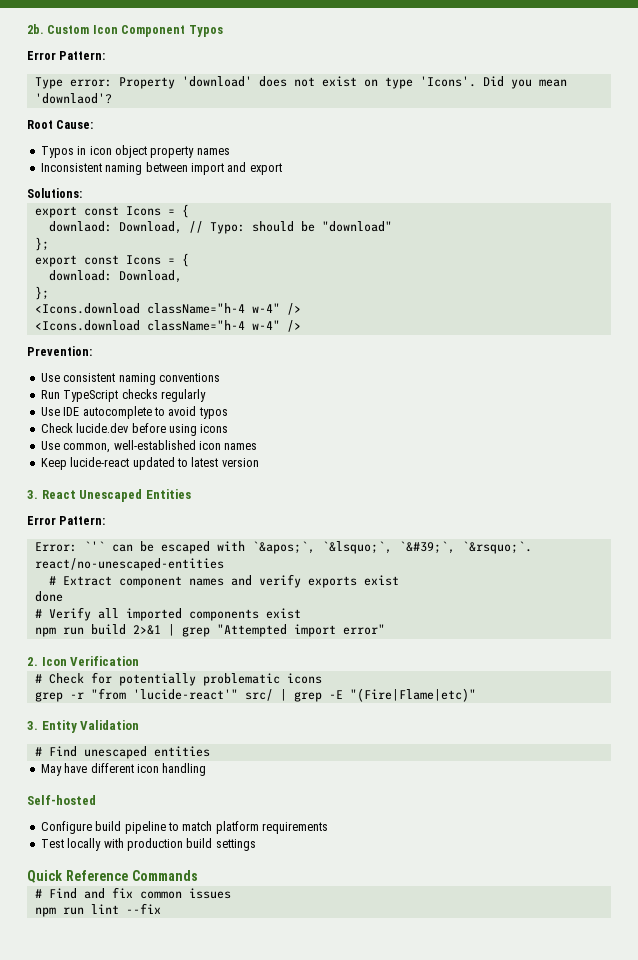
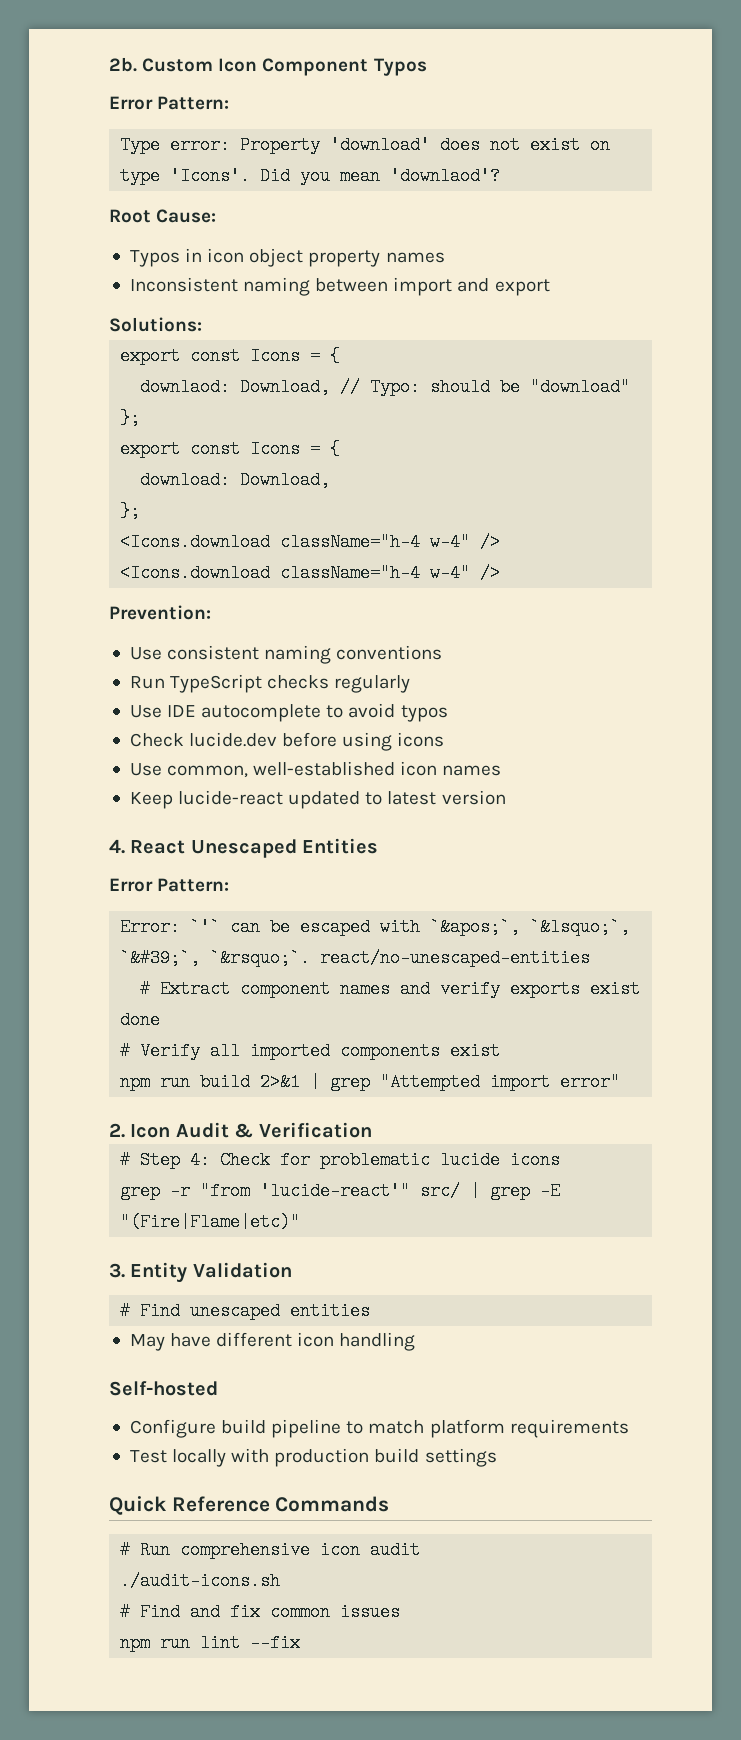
- 3. React Unescaped Entities
+ 4. React Unescaped Entities
- 2. Icon Verification
+ 2. Icon Audit & Verification
- # Check for potentially problematic icons
+ # Step 4: Check for problematic lucide icons
+ # Run comprehensive icon audit
+ ./audit-icons.sh

